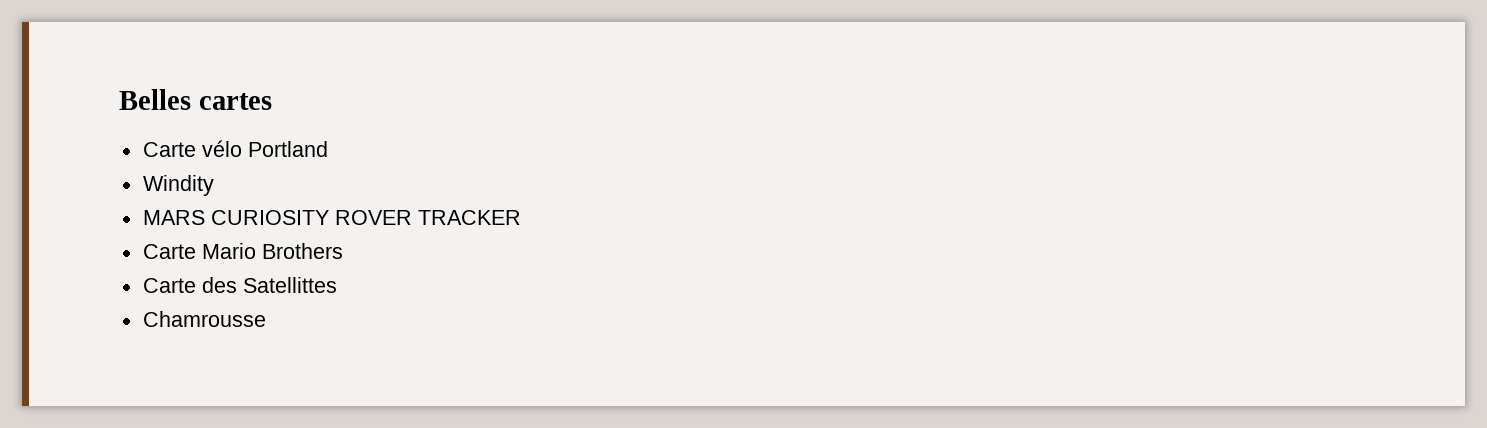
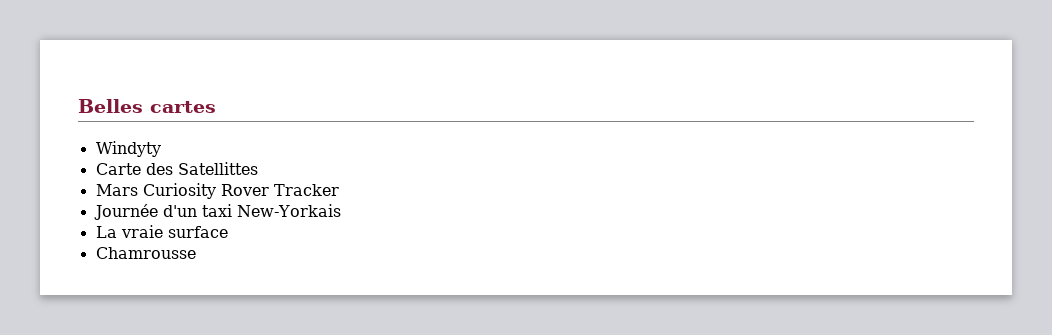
- Carte vélo Portland
- Windity
- MARS CURIOSITY ROVER TRACKER
- Carte Mario Brothers
+ Windyty
  Carte des Satellittes
+ Mars Curiosity Rover Tracker
+ Journée d'un taxi New-Yorkais
+ La vraie surface

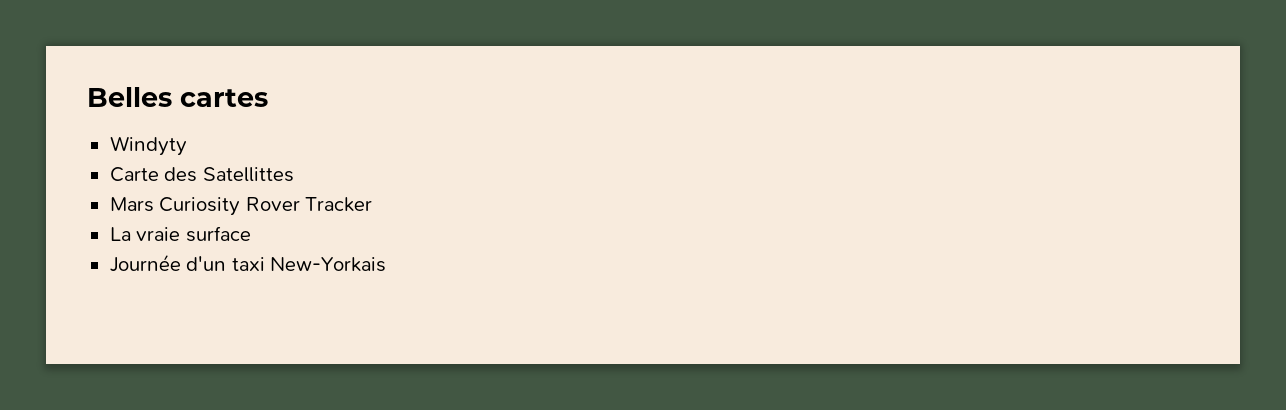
+ La vraie surface
- La vraie surface
- Chamrousse

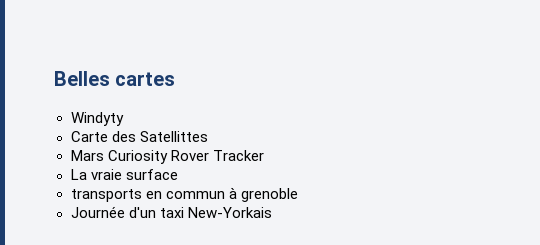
+ transports en commun à grenoble

